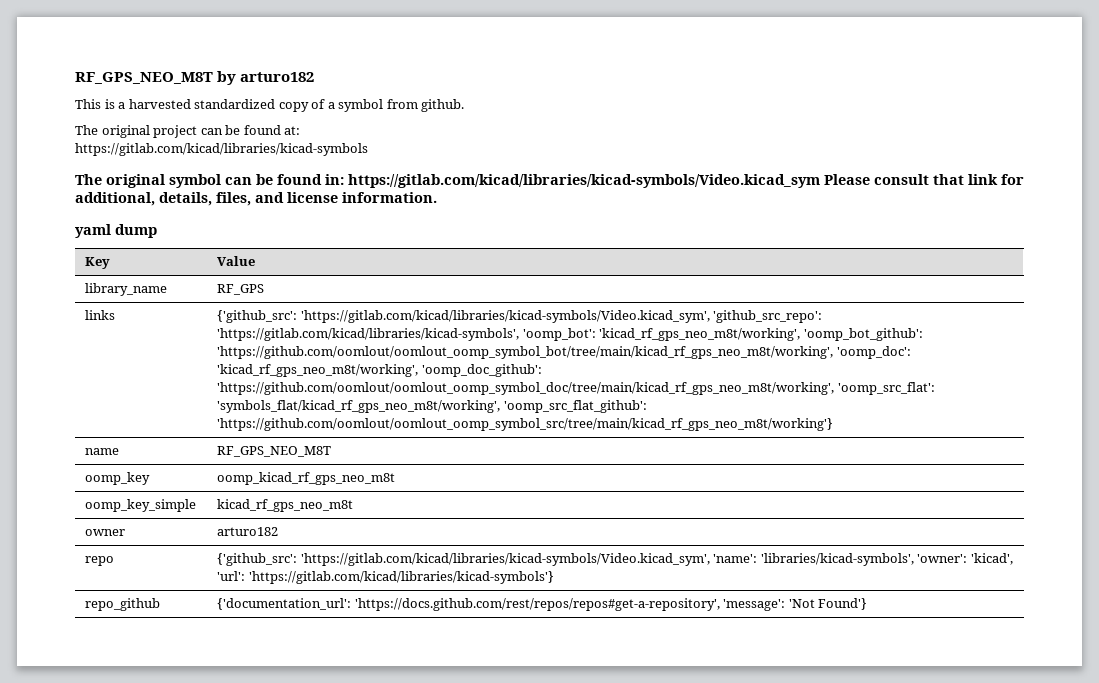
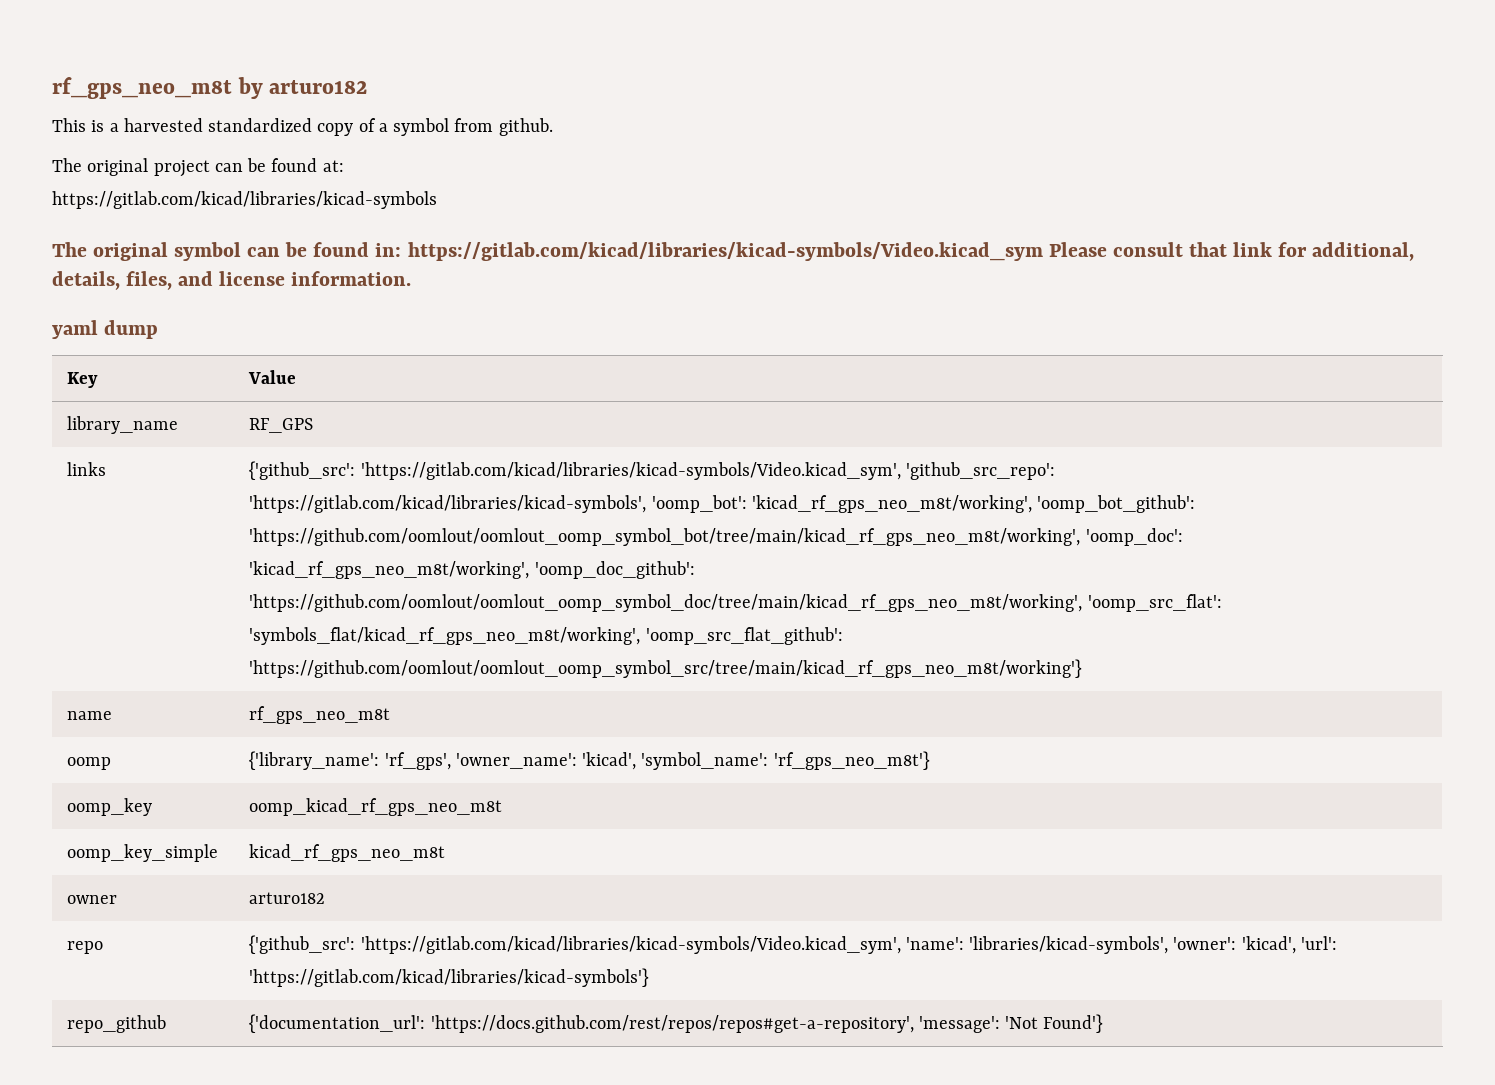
- RF_GPS_NEO_M8T by arturo182
+ rf_gps_neo_m8t by arturo182
- name | RF_GPS_NEO_M8T
+ name | rf_gps_neo_m8t
+ oomp | {'library_name': 'rf_gps', 'owner_name': 'kicad', 'symbol_name': 'rf_gps_neo_m8t'}

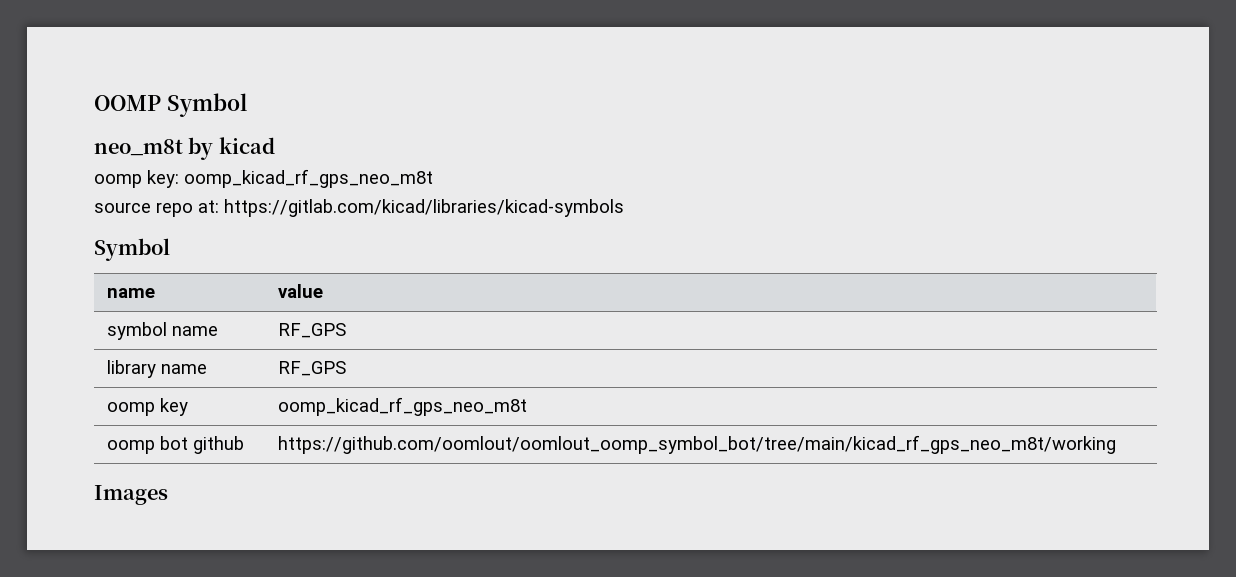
- rf_gps_neo_m8t by arturo182
- This is a harvested standardized copy of a symbol from github.
- The original project can be found at:
- https://gitlab.com/kicad/libraries/kicad-symbols
- The original symbol can be found in: https://gitlab.com/kicad/libraries/kicad-symbols/Video.kicad_sym Please consult that link for additional, details, files, and license information.
- yaml dump
- Key | Value
- library_name | RF_GPS
- links | {'github_src': 'https://gitlab.com/kicad/libraries/kicad-symbols/Video.kicad_sym', 'github_src_repo': 'https://gitlab.com/kicad/libraries/kicad-symbols', 'oomp_bot': 'kicad_rf_gps_neo_m8t/working', 'oomp_bot_github': 'https://github.com/oomlout/oomlout_oomp_symbol_bot/tree/main/kicad_rf_gps_neo_m8t/working', 'oomp_doc': 'kicad_rf_gps_neo_m8t/working', 'oomp_doc_github': 'https://github.com/oomlout/oomlout_oomp_symbol_doc/tree/main/kicad_rf_gps_neo_m8t/working', 'oomp_src_flat': 'symbols_flat/kicad_rf_gps_neo_m8t/working', 'oomp_src_flat_github': 'https://github.com/oomlout/oomlout_oomp_symbol_src/tree/main/kicad_rf_gps_neo_m8t/working'}
- name | rf_gps_neo_m8t
- oomp | {'library_name': 'rf_gps', 'owner_name': 'kicad', 'symbol_name': 'rf_gps_neo_m8t'}
- oomp_key | oomp_kicad_rf_gps_neo_m8t
- oomp_key_simple | kicad_rf_gps_neo_m8t
- owner | arturo182
- repo | {'github_src': 'https://gitlab.com/kicad/libraries/kicad-symbols/Video.kicad_sym', 'name': 'libraries/kicad-symbols', 'owner': 'kicad', 'url': 'https://gitlab.com/kicad/libraries/kicad-symbols'}
- repo_github | {'documentation_url': 'https://docs.github.com/rest/repos/repos#get-a-repository', 'message': 'Not Found'}
+ OOMP Symbol
+ neo_m8t by kicad
+ oomp key: oomp_kicad_rf_gps_neo_m8t
+ source repo at: https://gitlab.com/kicad/libraries/kicad-symbols
+ Symbol
+ name | value
+ symbol name | RF_GPS
+ library name | RF_GPS
+ oomp key | oomp_kicad_rf_gps_neo_m8t
+ oomp bot github | https://github.com/oomlout/oomlout_oomp_symbol_bot/tree/main/kicad_rf_gps_neo_m8t/working
+ Images

